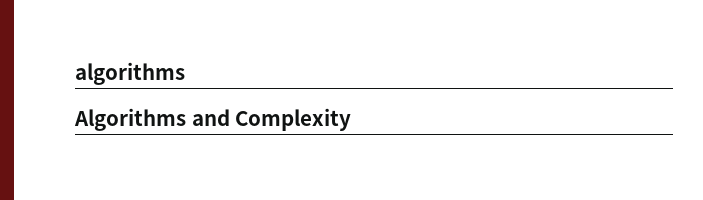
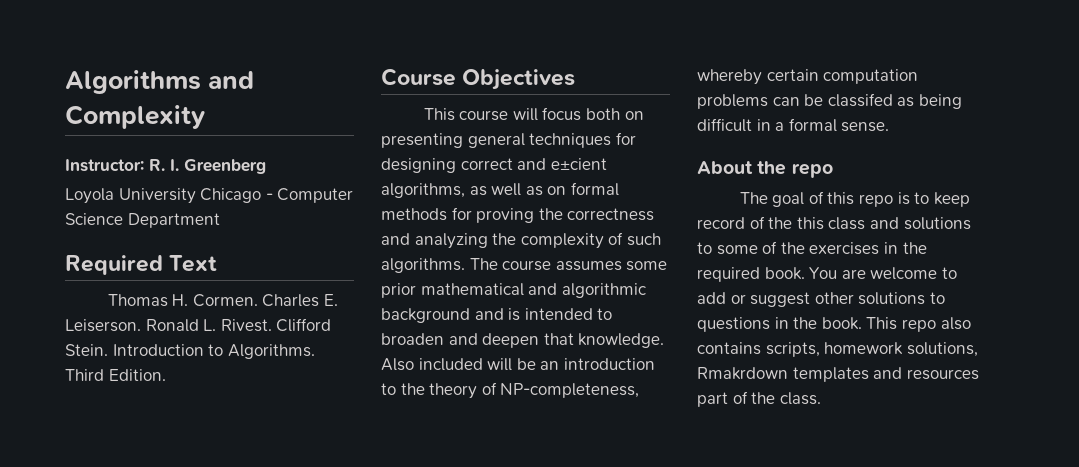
- algorithms
+ Instructor: R. I. Greenberg
+ Loyola University Chicago - Computer Science Department
+ Required Text
+ Thomas H. Cormen. Charles E. Leiserson. Ronald L. Rivest. Clifford Stein. Introduction to Algorithms. Third Edition.
+ Course Objectives
+ This course will focus both on presenting general techniques for designing correct and e±cient algorithms, as well as on formal methods for proving the correctness and analyzing the complexity of such algorithms. The course assumes some prior mathematical and algorithmic background and is intended to broaden and deepen that knowledge. Also included will be an introduction to the theory of NP-completeness, whereby certain computation problems can be classifed as being difficult in a formal sense.
+ About the repo
+ The goal of this repo is to keep record of the this class and solutions to some of the exercises in the required book. You are welcome to add or suggest other solutions to questions in the book. This repo also contains scripts, homework solutions, Rmakrdown templates and resources part of the class.

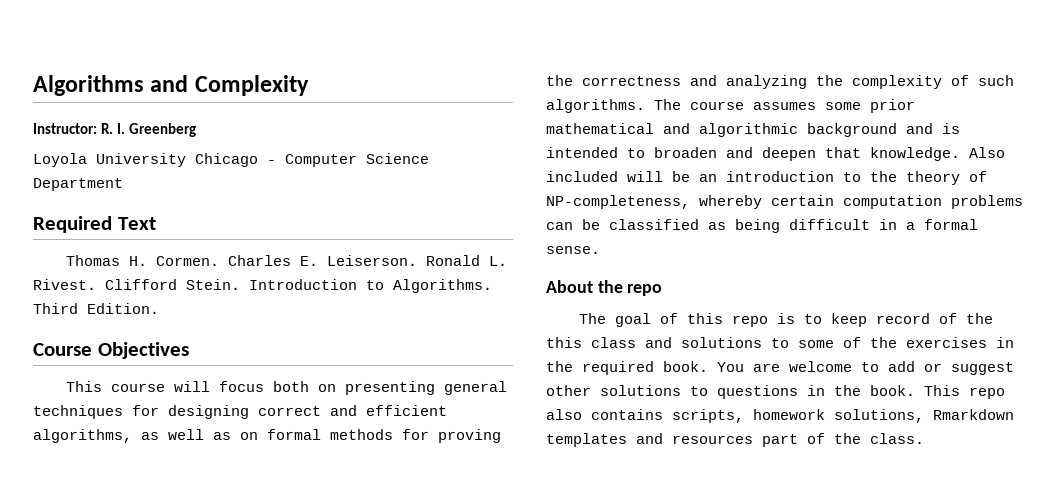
- This course will focus both on presenting general techniques for designing correct and e±cient algorithms, as well as on formal methods for proving the correctness and analyzing the complexity of such algorithms.
+ This course will focus both on presenting general techniques for designing correct and efficient algorithms, as well as on formal methods for proving the correctness and analyzing the complexity of such algorithms.
- Also included will be an introduction to the theory of NP-completeness, whereby certain computation problems can be classifed as being difficult in a formal sense.
+ Also included will be an introduction to the theory of NP-completeness, whereby certain computation problems can be classified as being difficult in a formal sense.
- This repo also contains scripts, homework solutions, Rmakrdown templates and resources part of the class.
+ This repo also contains scripts, homework solutions, Rmarkdown templates and resources part of the class.

